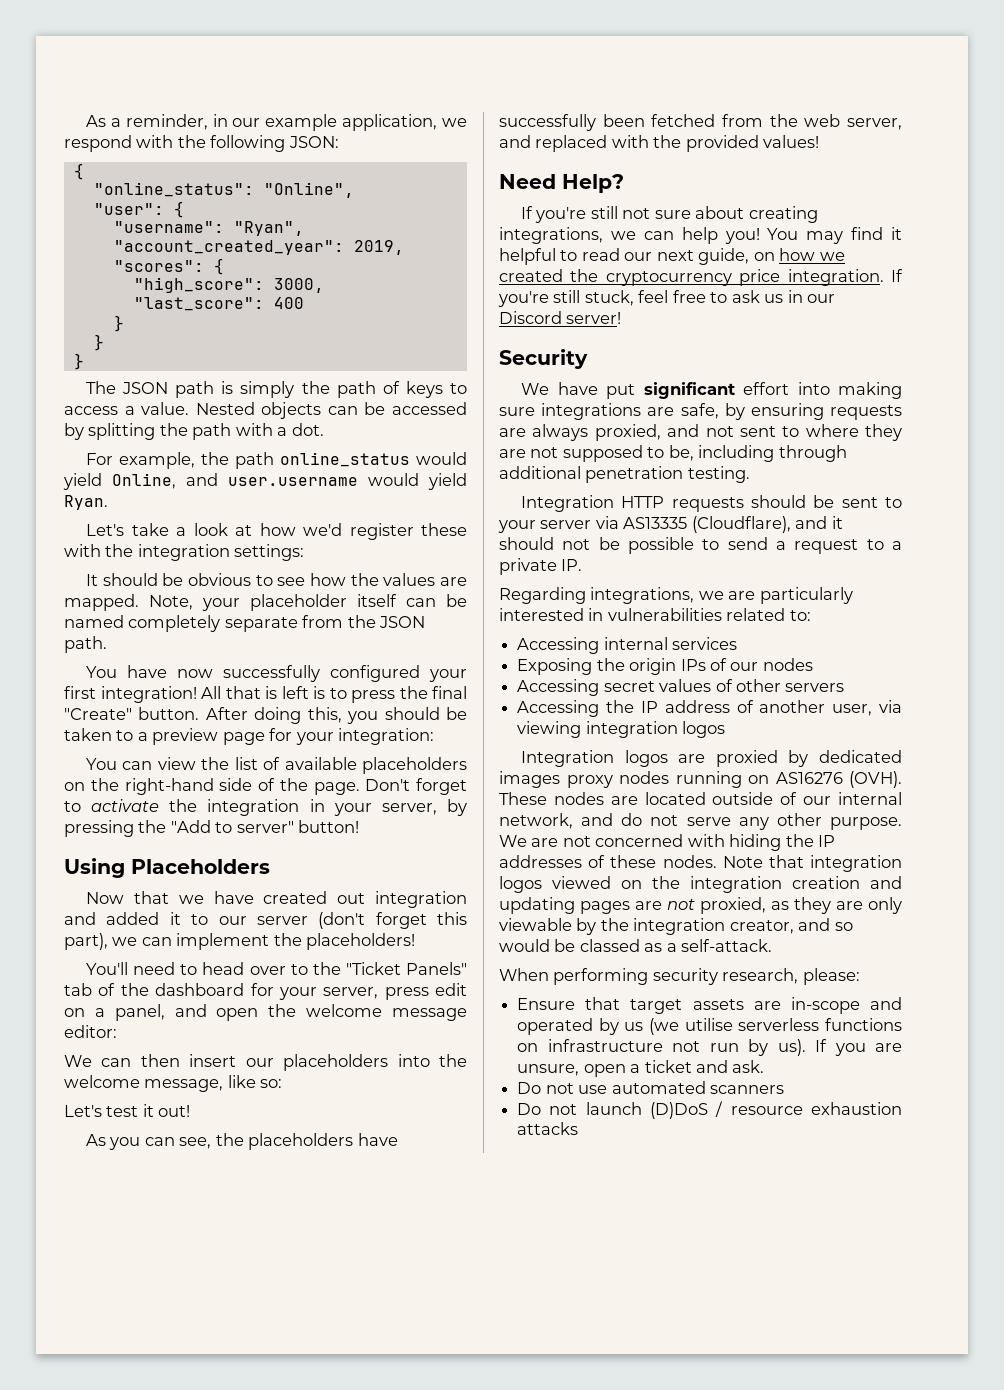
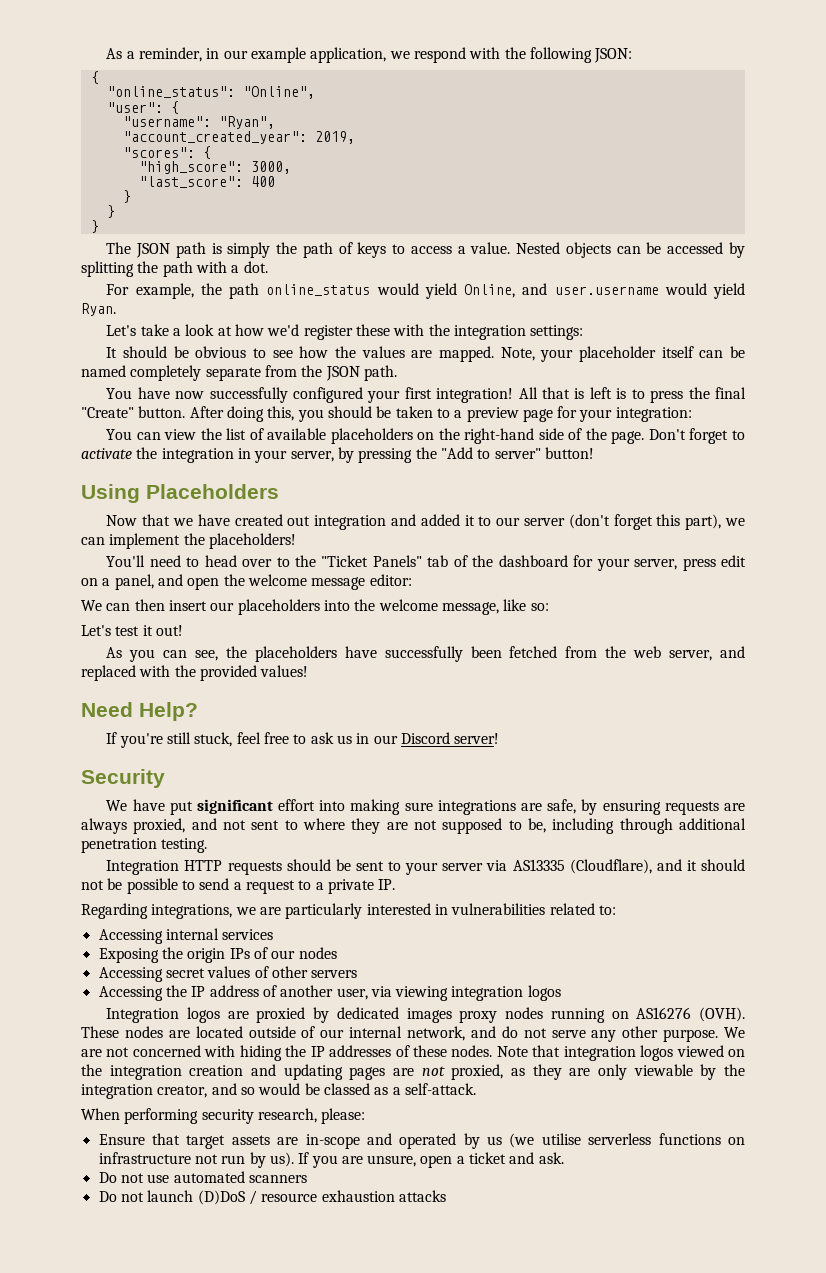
- If you're still not sure about creating integrations, we can help you! You may find it helpful to read our next guide, on how we created the cryptocurrency price integration. If you're still stuck, feel free to ask us in our Discord server!
+ If you're still stuck, feel free to ask us in our Discord server!

